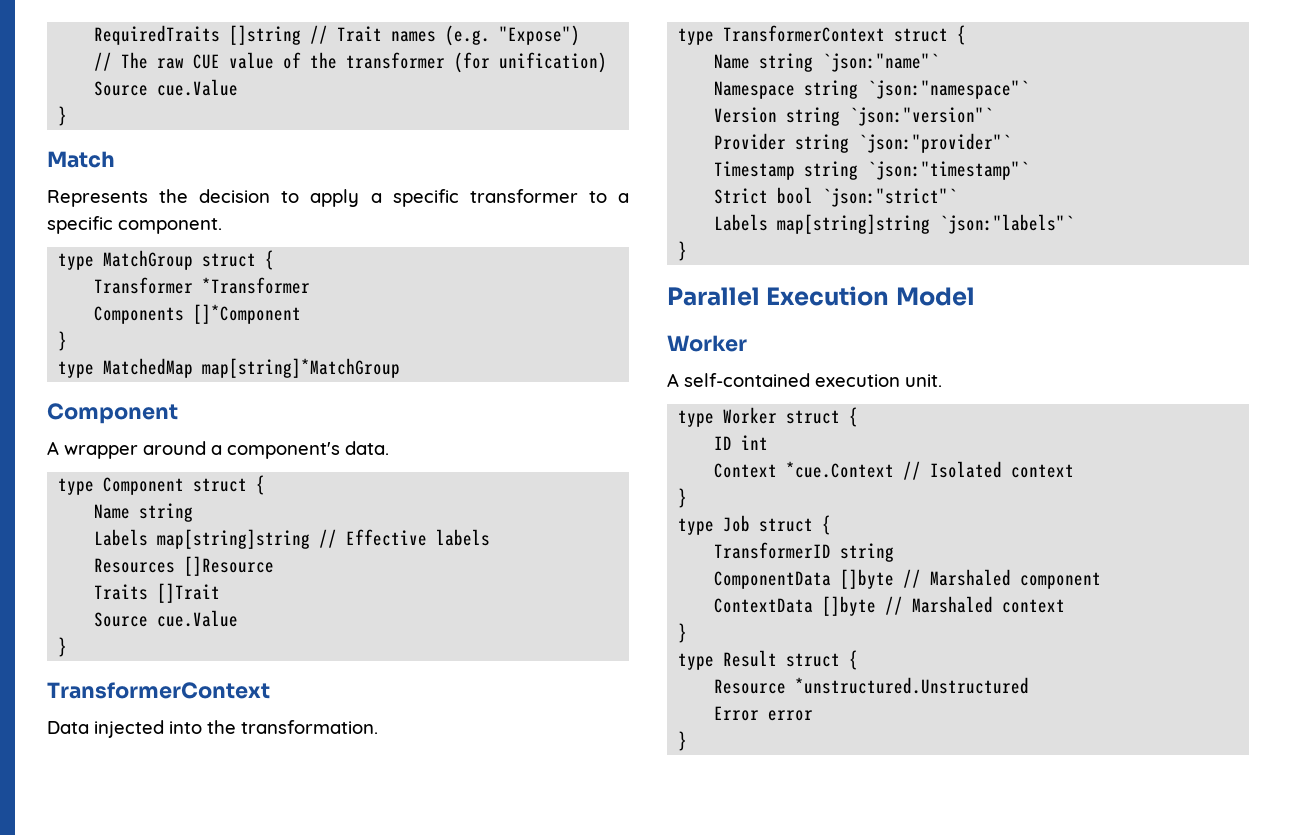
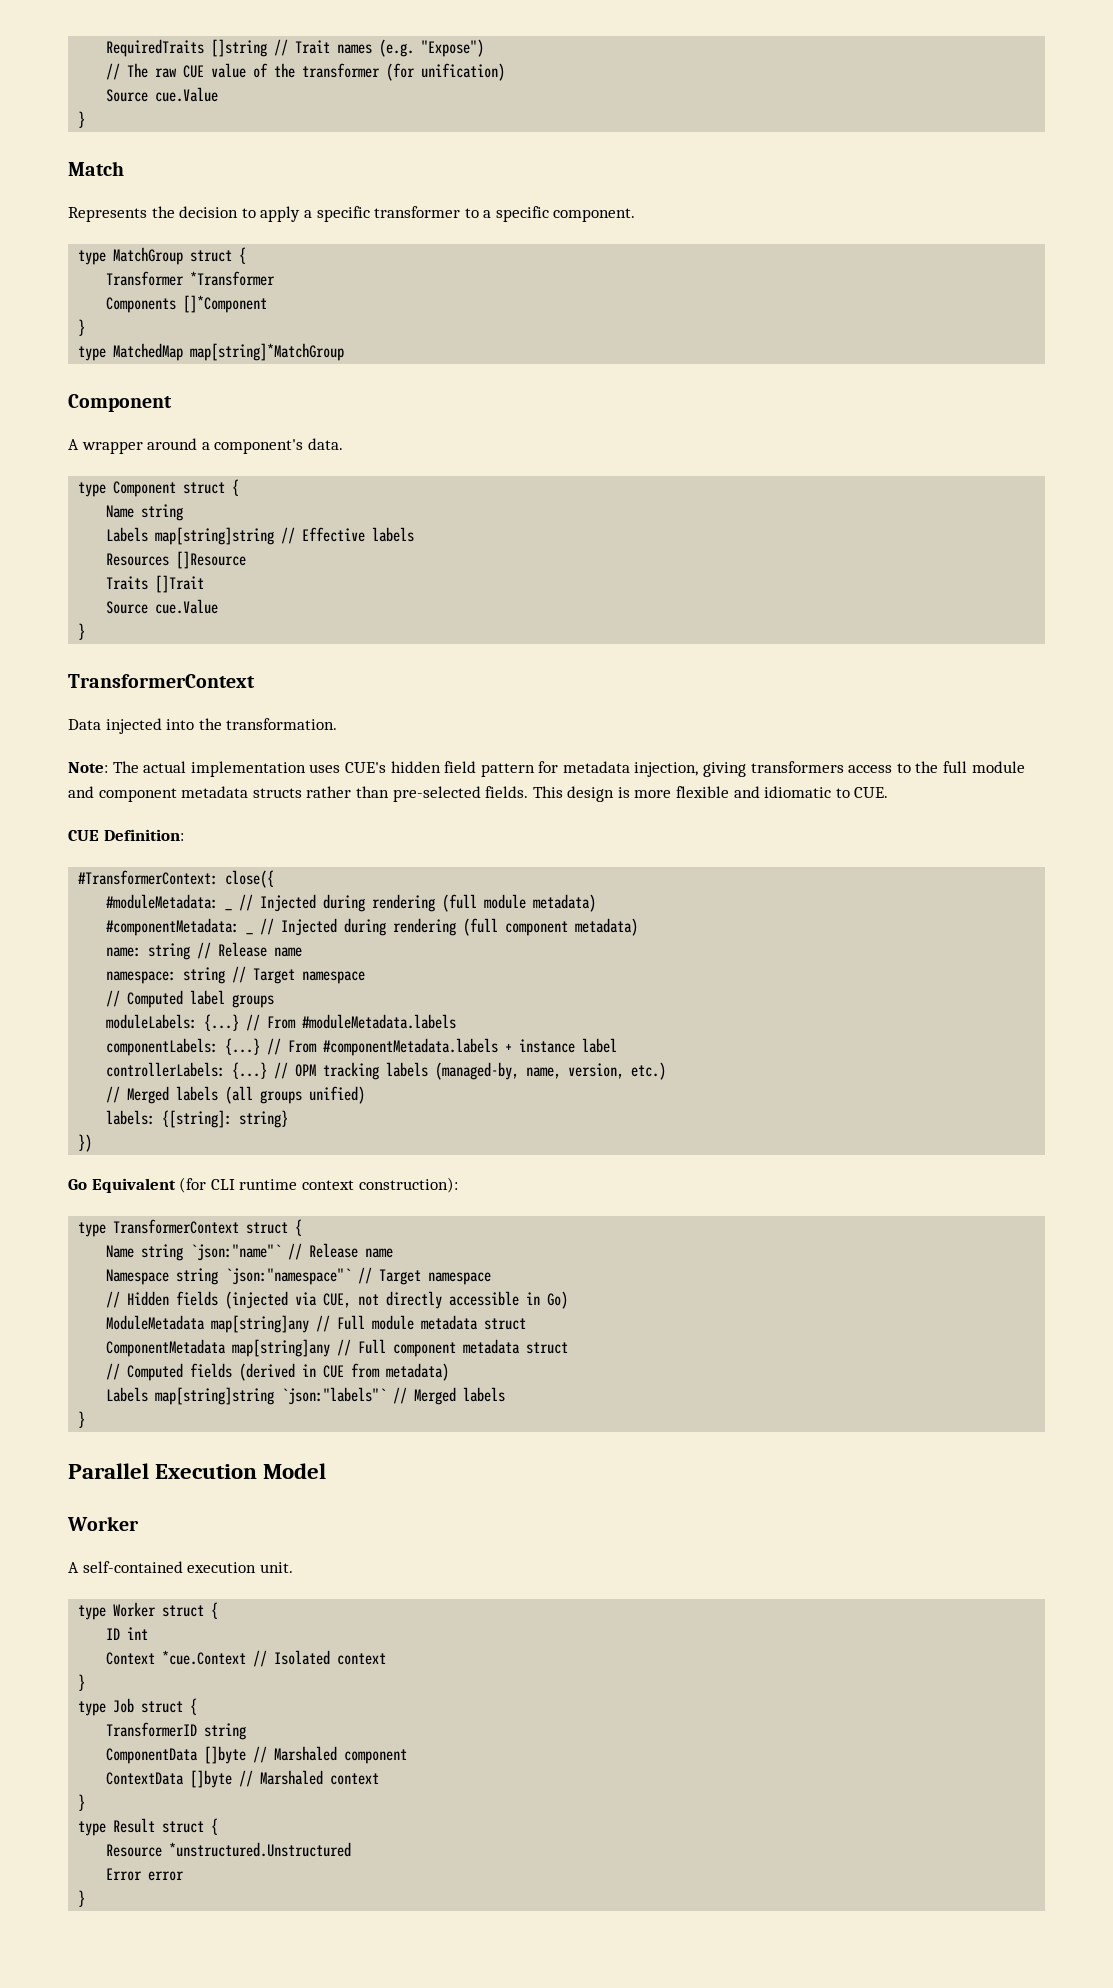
+ Note: The actual implementation uses CUE's hidden field pattern for metadata injection, giving transformers access to the full module and component metadata structs rather than pre-selected fields. This design is more flexible and idiomatic to CUE.
+ CUE Definition:
+ #TransformerContext: close({
+ #moduleMetadata: _ // Injected during rendering (full module metadata)
+ #componentMetadata: _ // Injected during rendering (full component metadata)
+ name: string // Release name
+ namespace: string // Target namespace
+ // Computed label groups
+ moduleLabels: {...} // From #moduleMetadata.labels
+ componentLabels: {...} // From #componentMetadata.labels + instance label
+ controllerLabels: {...} // OPM tracking labels (managed-by, name, version, etc.)
+ // Merged labels (all groups unified)
+ labels: {[string]: string}
+ })
+ Go Equivalent (for CLI runtime context construction):
- Name string `json:"name"`
+ Name string `json:"name"` // Release name
- Namespace string `json:"namespace"`
- Version string `json:"version"`
- Provider string `json:"provider"`
- Timestamp string `json:"timestamp"`
- Strict bool `json:"strict"`
+ Namespace string `json:"namespace"` // Target namespace
+ // Hidden fields (injected via CUE, not directly accessible in Go)
+ ModuleMetadata map[string]any // Full module metadata struct
+ ComponentMetadata map[string]any // Full component metadata struct
+ // Computed fields (derived in CUE from metadata)
- Labels map[string]string `json:"labels"`
+ Labels map[string]string `json:"labels"` // Merged labels

